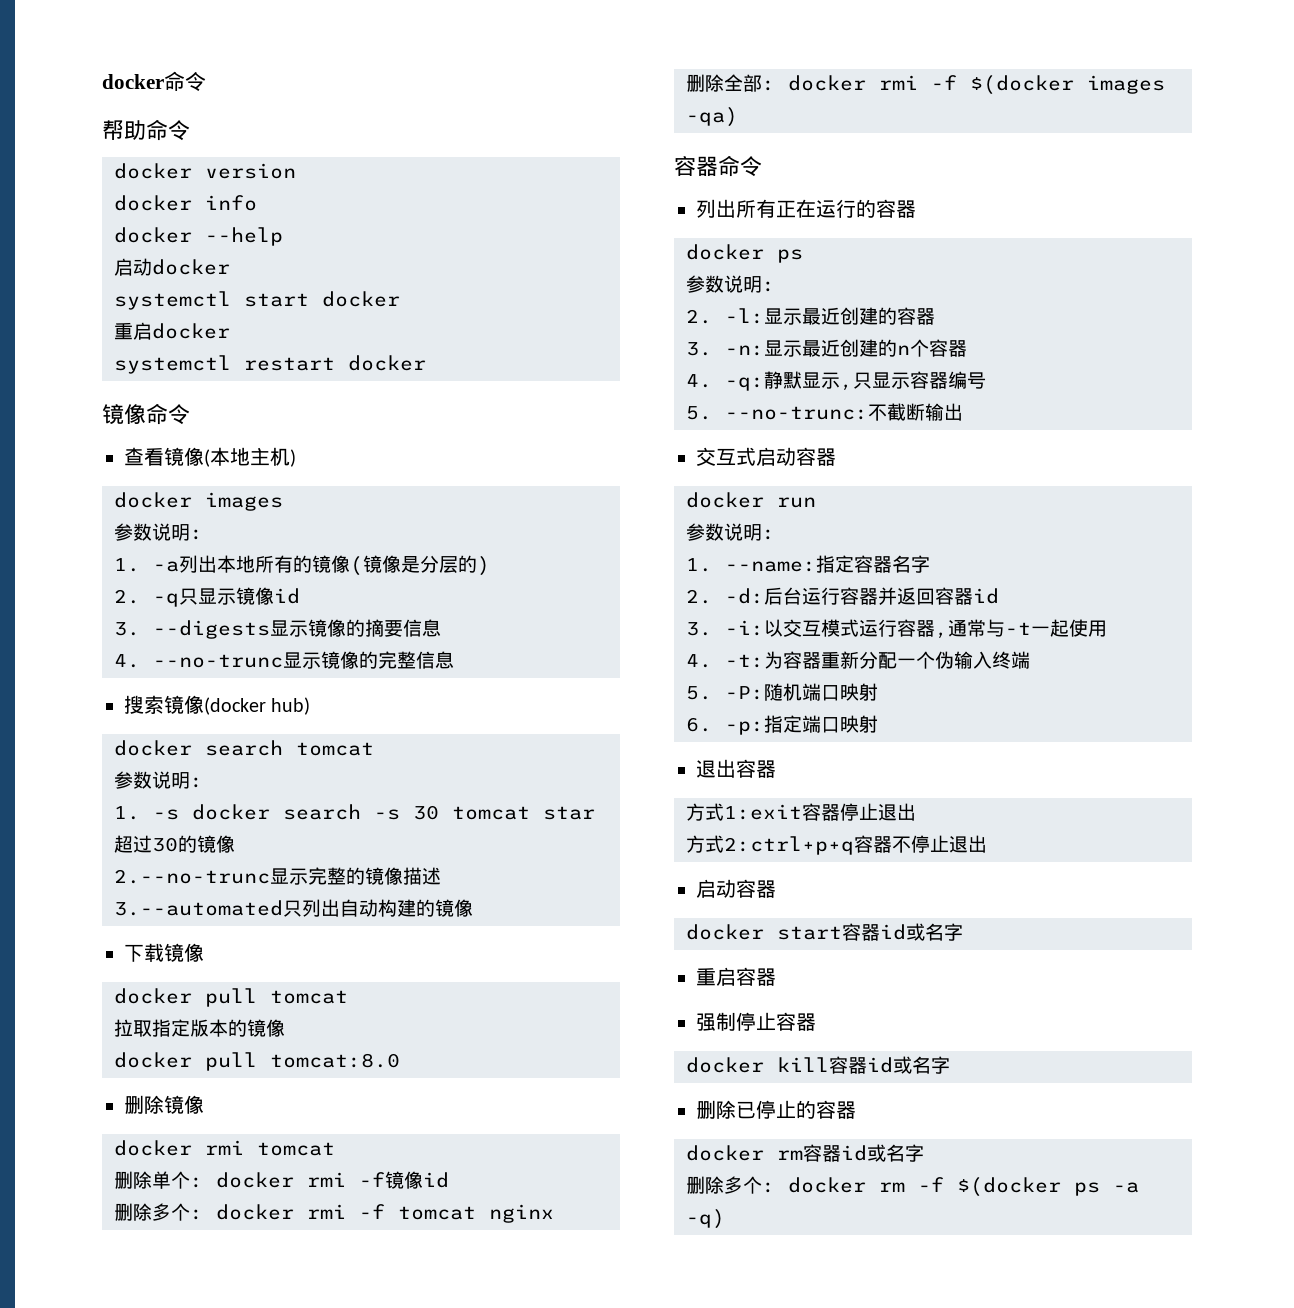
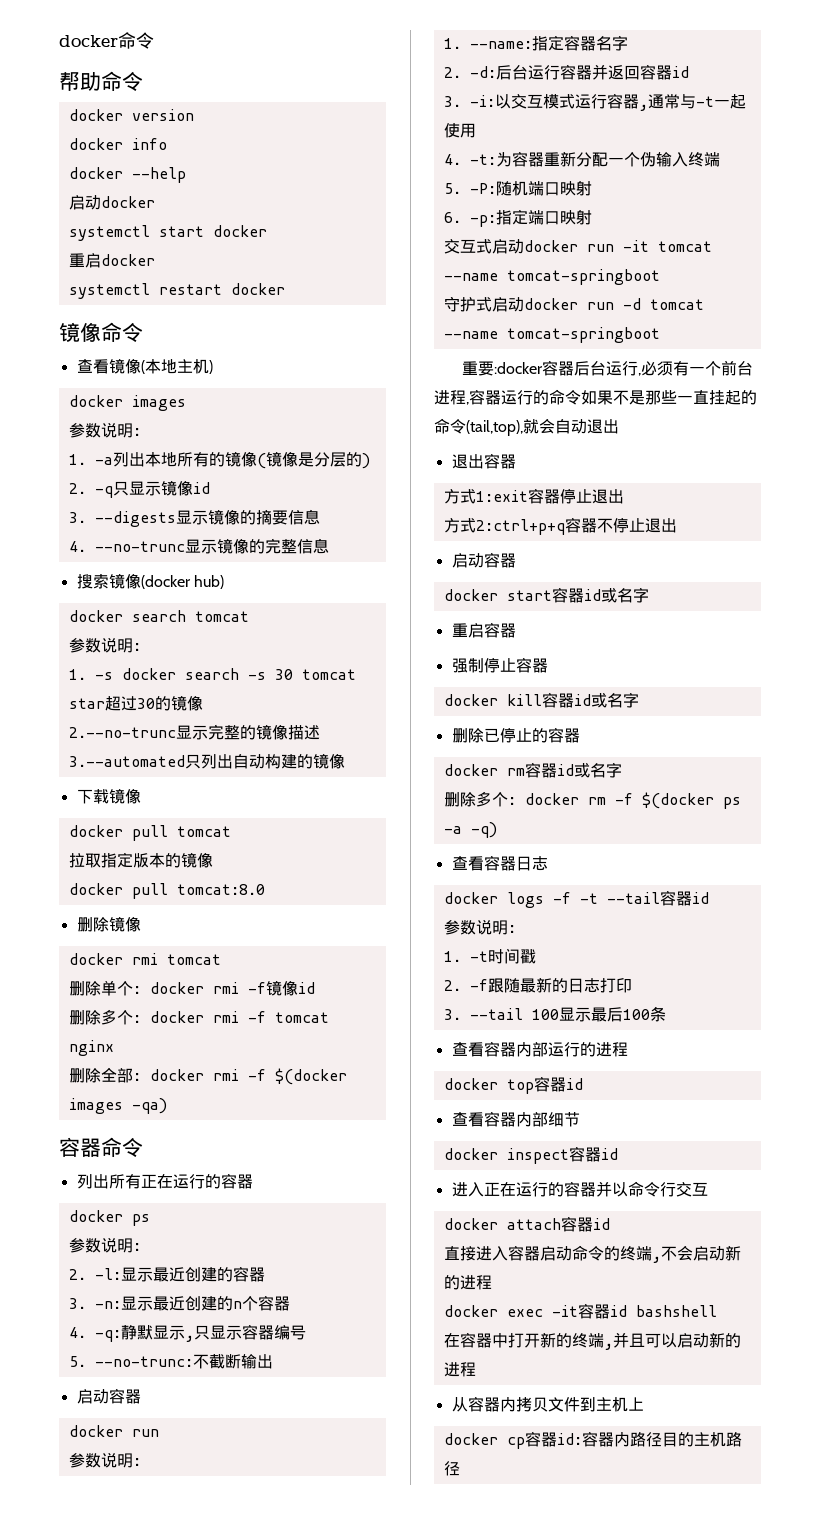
  5. --no-trunc:不截断输出
- 交互式启动容器
+ 启动容器
+ 交互式启动docker run -it tomcat --name tomcat-springboot
+ 守护式启动docker run -d tomcat --name tomcat-springboot
+ 重要:docker容器后台运行,必须有一个前台进程,容器运行的命令如果不是那些一直挂起的命令(tail,top),就会自动退出
+ 查看容器日志
+ docker logs -f -t --tail容器id
+ 参数说明:
+ 1. -t时间戳
+ 2. -f跟随最新的日志打印
+ 3. --tail 100显示最后100条
+ 查看容器内部运行的进程
+ docker top容器id
+ 查看容器内部细节
+ docker inspect容器id
+ 进入正在运行的容器并以命令行交互
+ docker attach容器id
+ 直接进入容器启动命令的终端,不会启动新的进程
+ docker exec -it容器id bashshell
+ 在容器中打开新的终端,并且可以启动新的进程
+ 从容器内拷贝文件到主机上
+ docker cp容器id:容器内路径目的主机路径

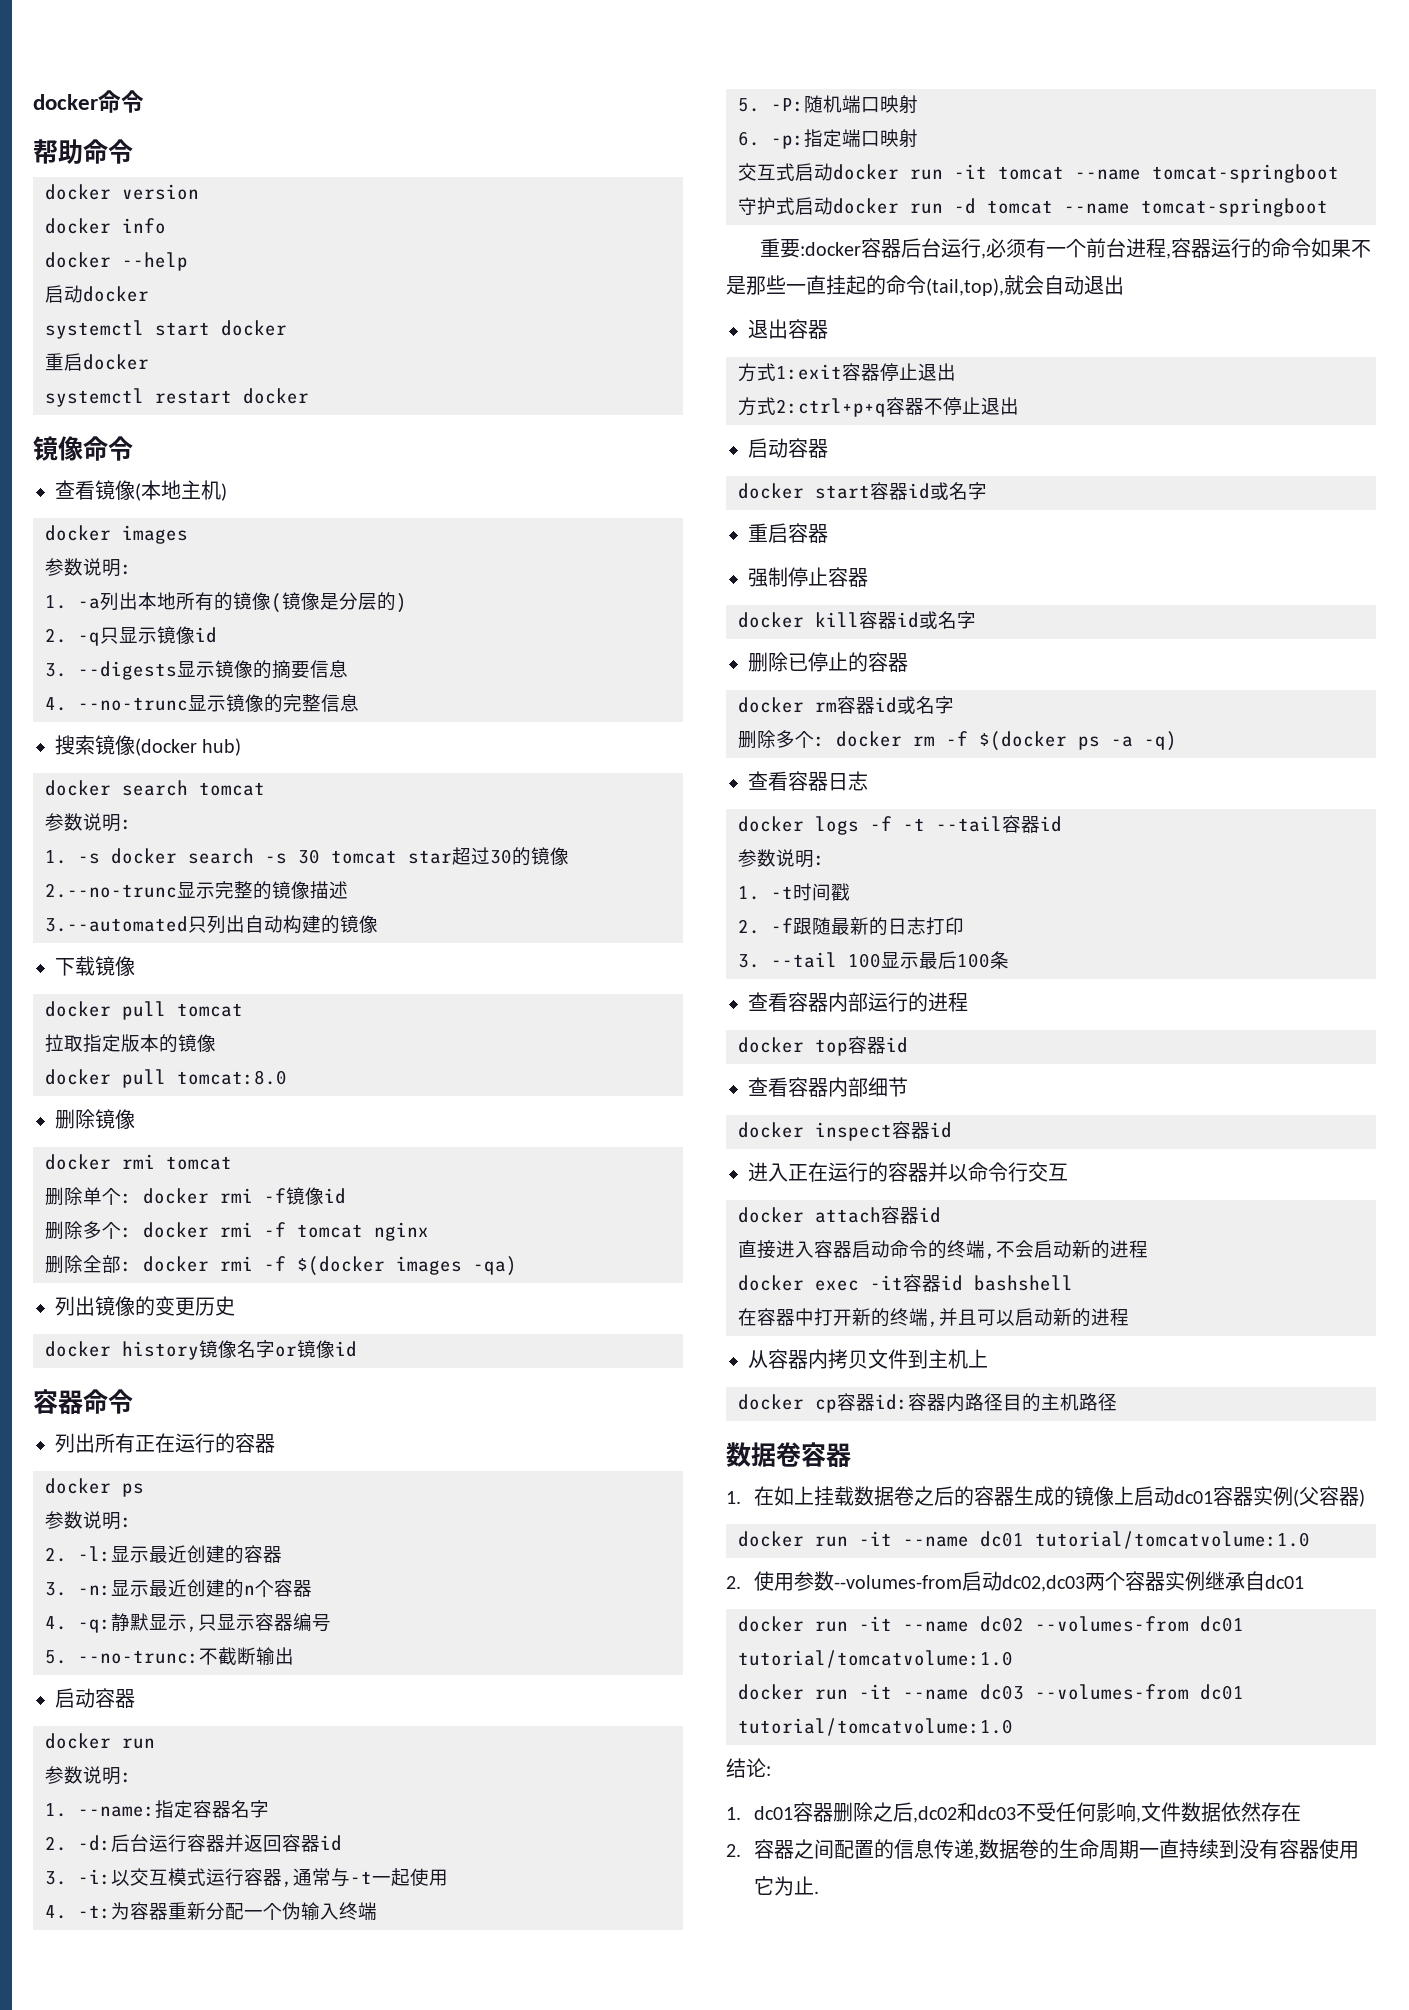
+ 列出镜像的变更历史
+ docker history镜像名字or镜像id
+ 数据卷容器
+ 1.在如上挂载数据卷之后的容器生成的镜像上启动dc01容器实例(父容器)
+ docker run -it --name dc01 tutorial/tomcatvolume:1.0
+ 2.使用参数--volumes-from启动dc02,dc03两个容器实例继承自dc01
+ docker run -it --name dc02 --volumes-from dc01 tutorial/tomcatvolume:1.0
+ docker run -it --name dc03 --volumes-from dc01 tutorial/tomcatvolume:1.0
+ 结论:
+ 1. dc01容器删除之后,dc02和dc03不受任何影响,文件数据依然存在
+ 2.容器之间配置的信息传递,数据卷的生命周期一直持续到没有容器使用它为止.

